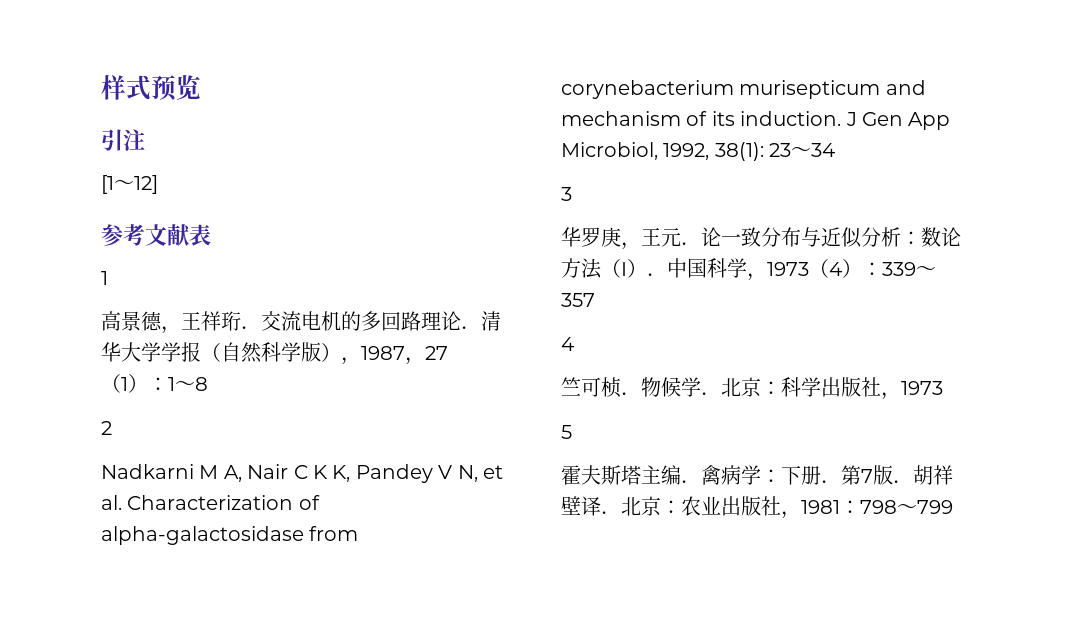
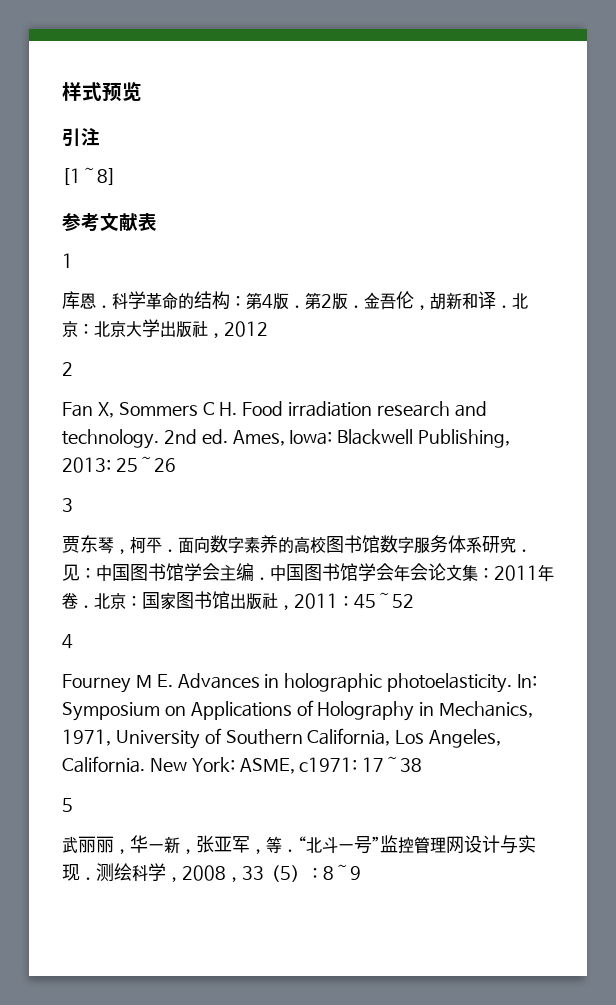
- [1～12]
+ [1～8]
- 高景德，王祥珩．交流电机的多回路理论．清华大学学报（自然科学版），1987，27（1）：1～8
+ 库恩．科学革命的结构：第4版．第2版．金吾伦，胡新和译．北京：北京大学出版社，2012
  2
- Nadkarni M A, Nair C K K, Pandey V N, et al. Characterization of alpha-galactosidase from corynebacterium murisepticum and mechanism of its induction. J Gen App Microbiol, 1992, 38(1): 23～34
+ Fan X, Sommers C H. Food irradiation research and technology. 2nd ed. Ames, Iowa: Blackwell Publishing, 2013: 25～26
  3
- 华罗庚，王元．论一致分布与近似分析：数论方法（I）．中国科学，1973（4）：339～357
+ 贾东琴，柯平．面向数字素养的高校图书馆数字服务体系研究．见：中国图书馆学会主编．中国图书馆学会年会论文集：2011年卷．北京：国家图书馆出版社，2011：45～52
  4
- 竺可桢．物候学．北京：科学出版社，1973
+ Fourney M E. Advances in holographic photoelasticity. In: Symposium on Applications of Holography in Mechanics, 1971, University of Southern California, Los Angeles, California. New York: ASME, c1971: 17～38
  5
- 霍夫斯塔主编．禽病学：下册．第7版．胡祥壁译．北京：农业出版社，1981：798～799
+ 武丽丽，华一新，张亚军，等．“北斗一号”监控管理网设计与实现．测绘科学，2008，33（5）：8～9

